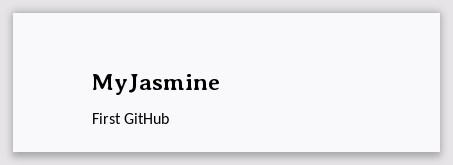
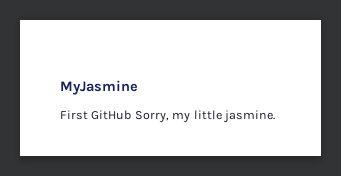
- First GitHub
+ First GitHub Sorry, my little jasmine.

